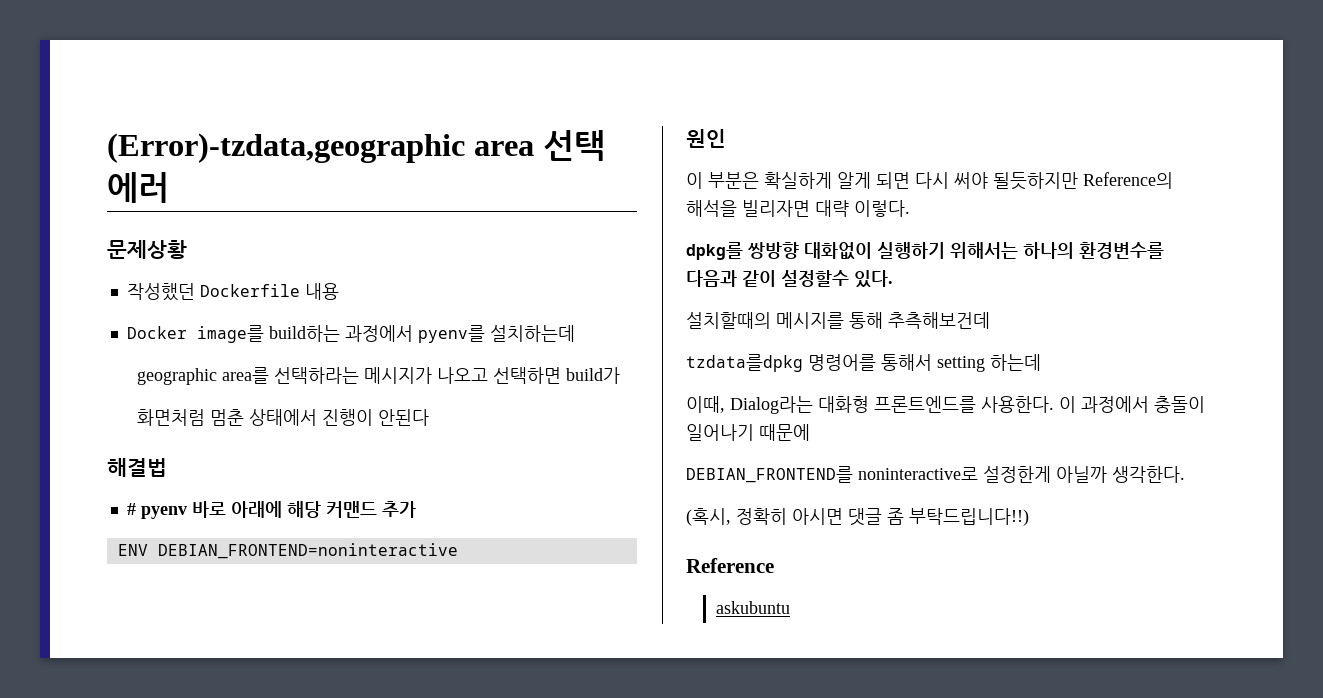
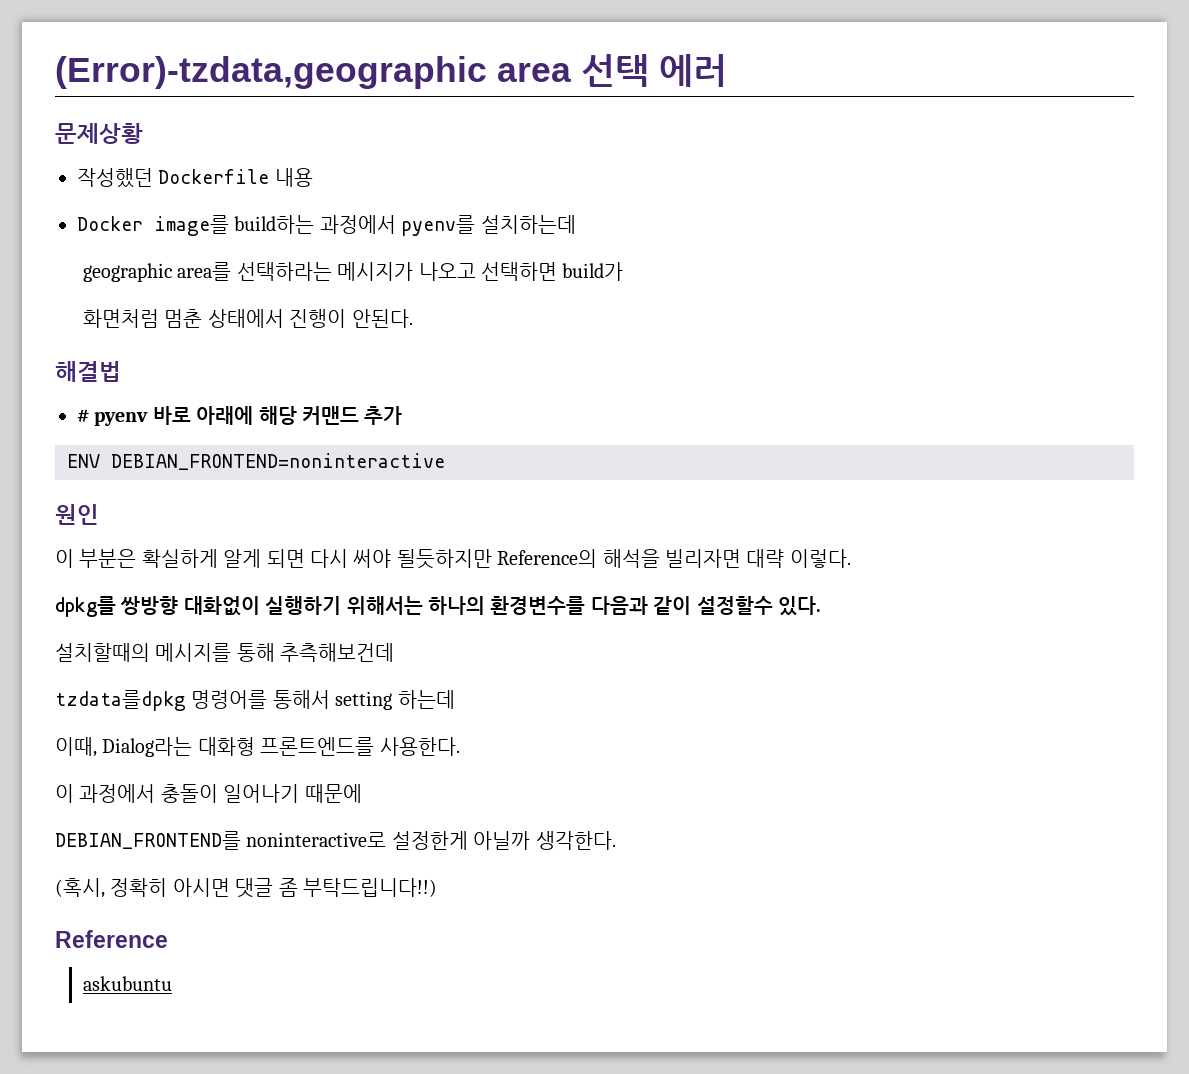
- 화면처럼 멈춘 상태에서 진행이 안된다
+ 화면처럼 멈춘 상태에서 진행이 안된다.
- 이때, Dialog라는 대화형 프론트엔드를 사용한다. 이 과정에서 충돌이 일어나기 때문에
+ 이때, Dialog라는 대화형 프론트엔드를 사용한다.
+ 이 과정에서 충돌이 일어나기 때문에

